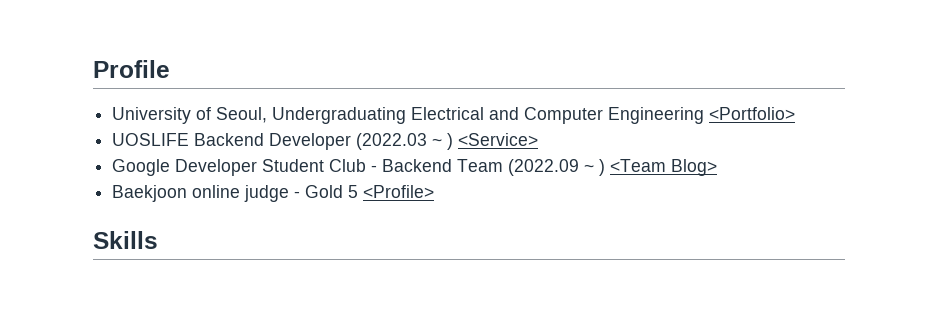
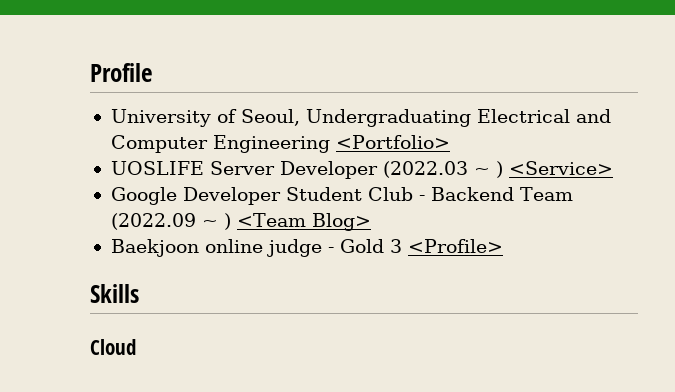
- UOSLIFE Backend Developer (2022.03 ~ ) <Service>
+ UOSLIFE Server Developer (2022.03 ~ ) <Service>
- Baekjoon online judge - Gold 5 <Profile>
+ Baekjoon online judge - Gold 3 <Profile>
+ Cloud

